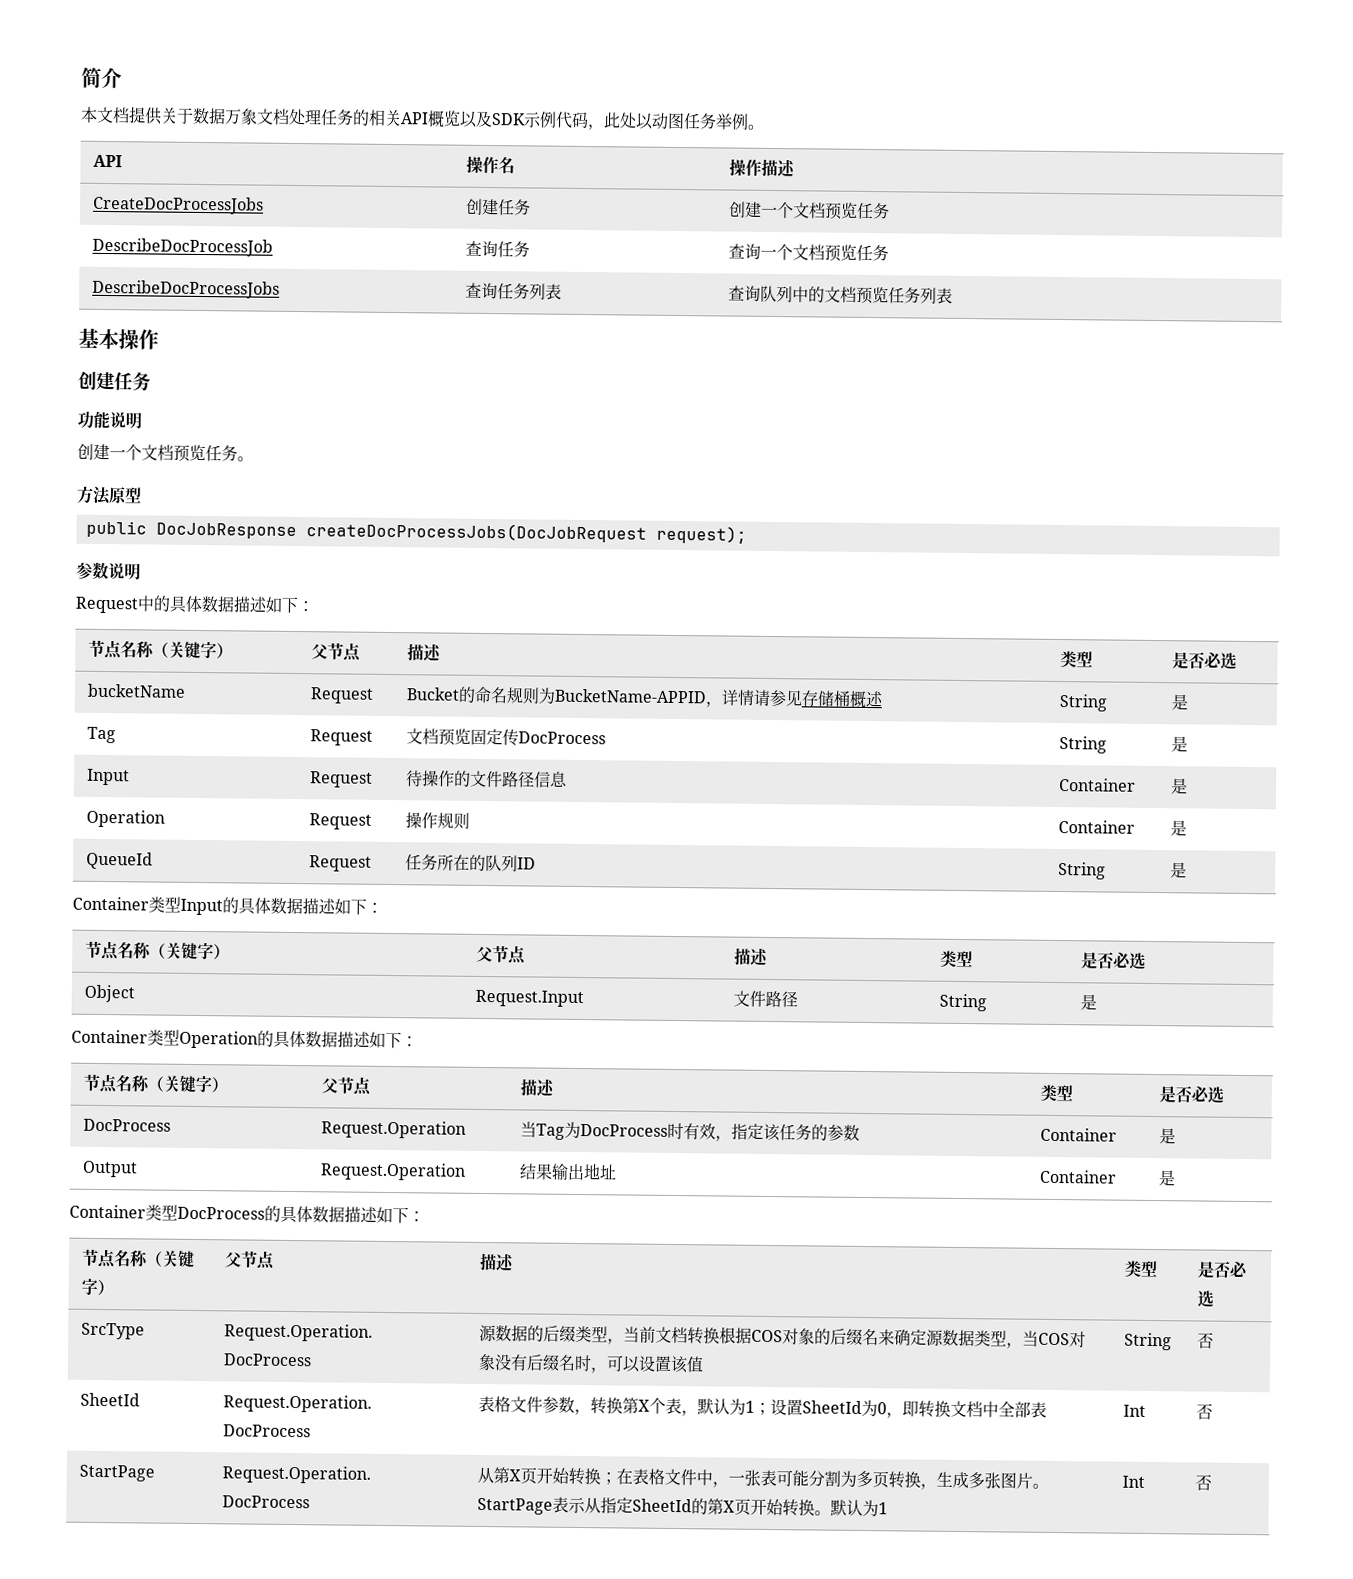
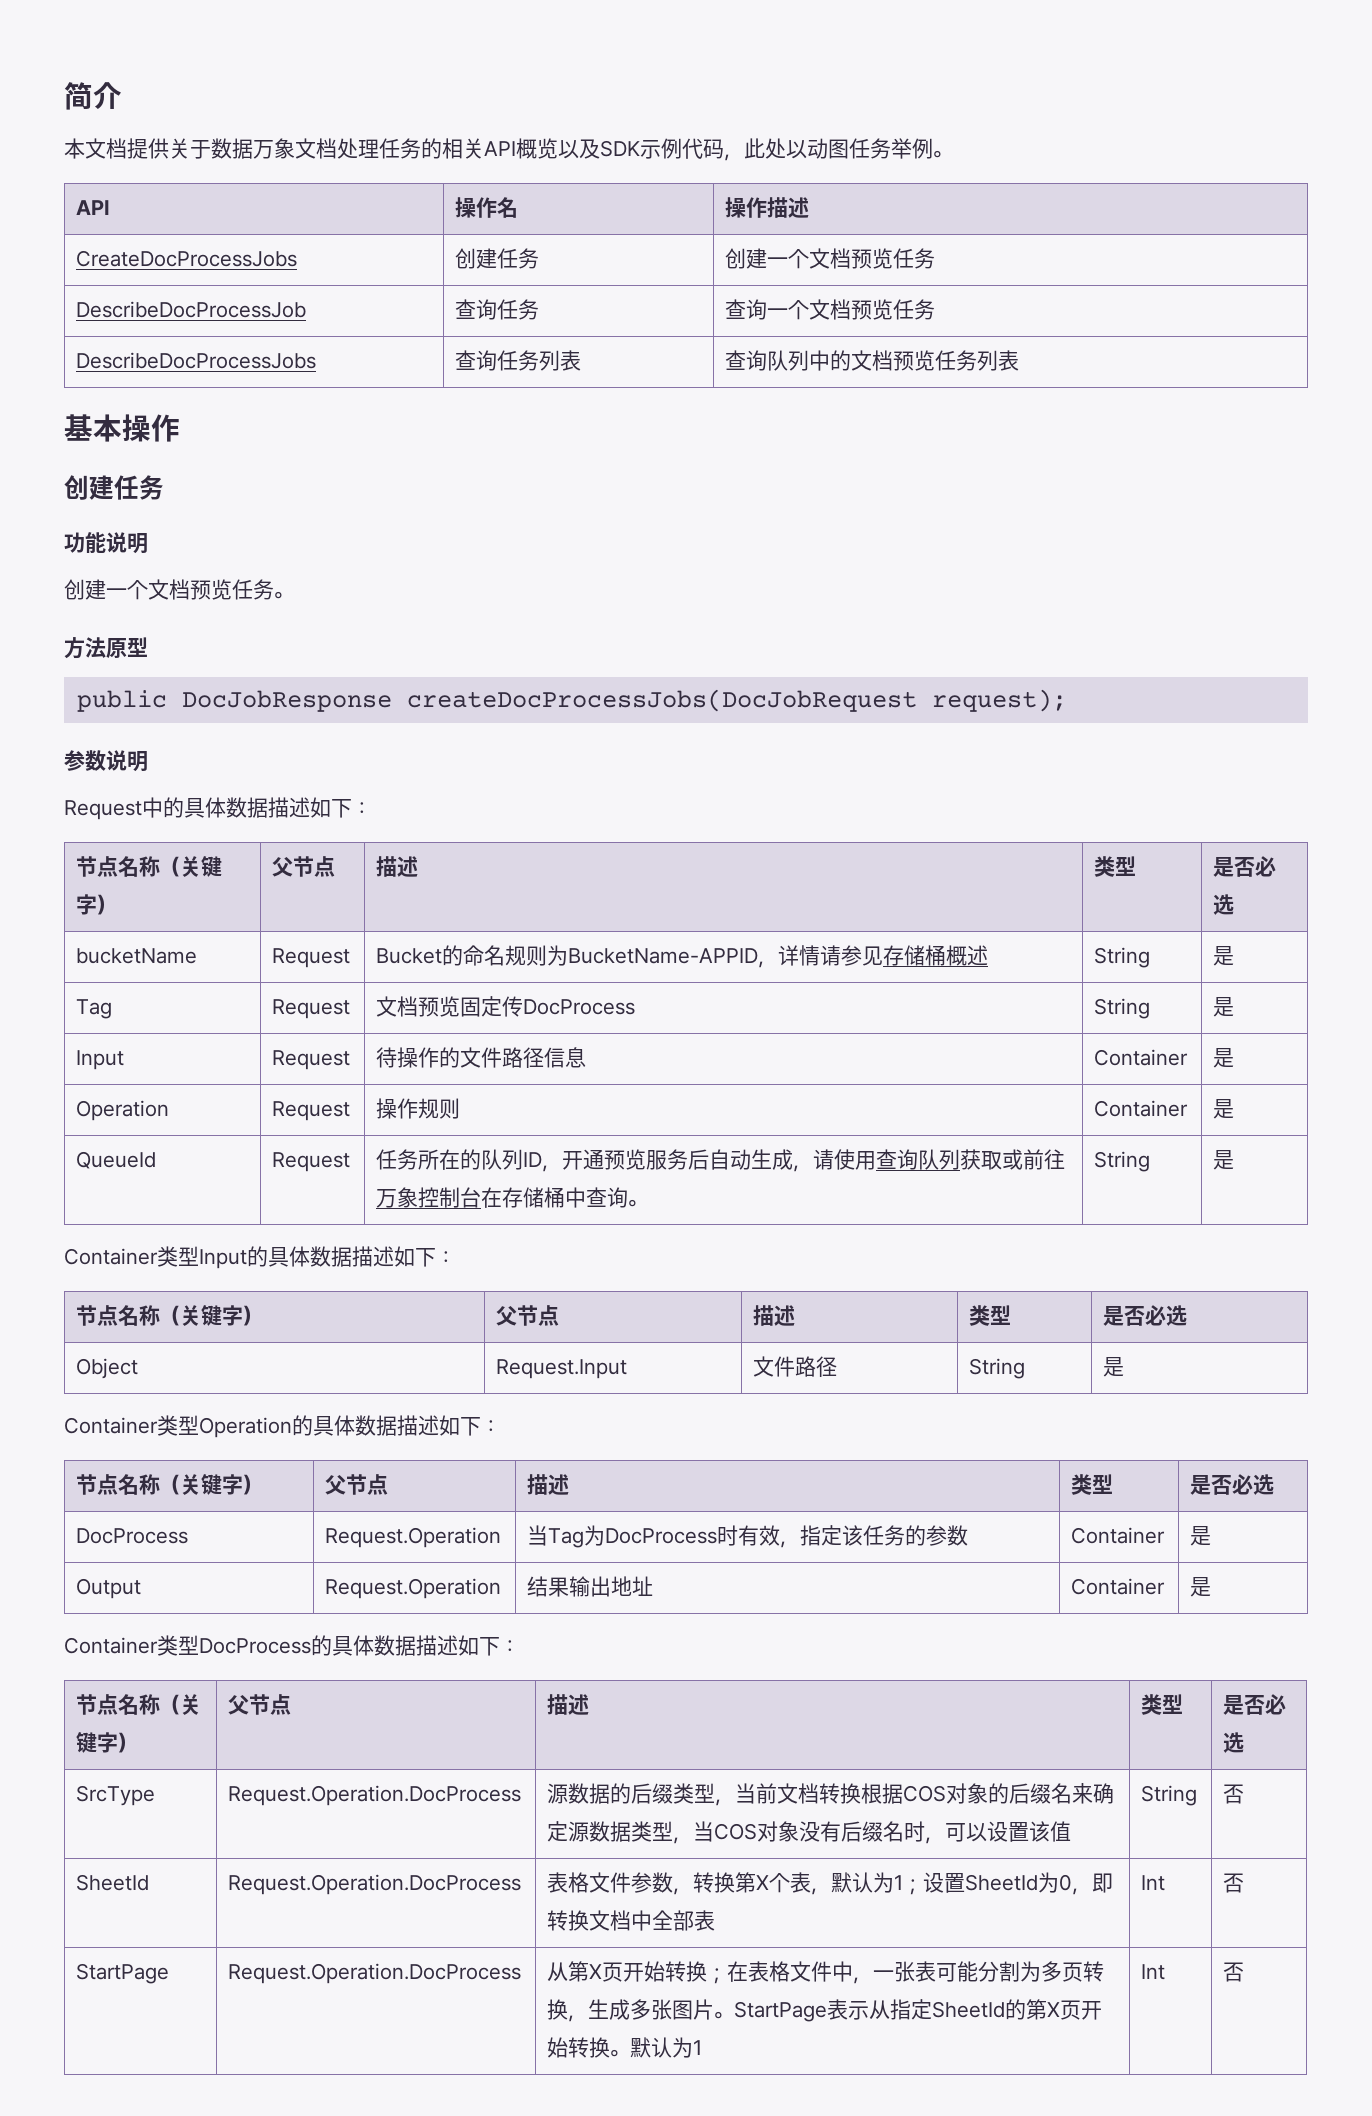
- QueueId | Request | 任务所在的队列ID | String | 是
+ QueueId | Request | 任务所在的队列ID，开通预览服务后自动生成，请使用查询队列获取或前往万象控制台在存储桶中查询。 | String | 是

